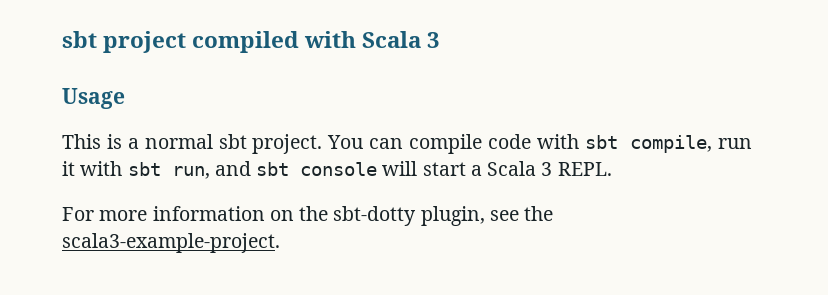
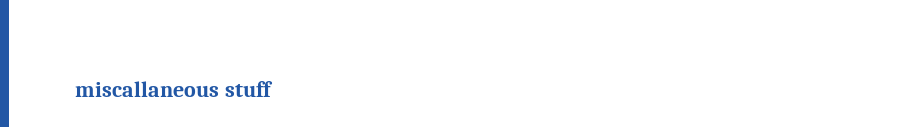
- sbt project compiled with Scala 3
- Usage
- This is a normal sbt project. You can compile code with sbt compile, run it with sbt run, and sbt console will start a Scala 3 REPL.
- For more information on the sbt-dotty plugin, see the scala3-example-project.
+ miscallaneous stuff

